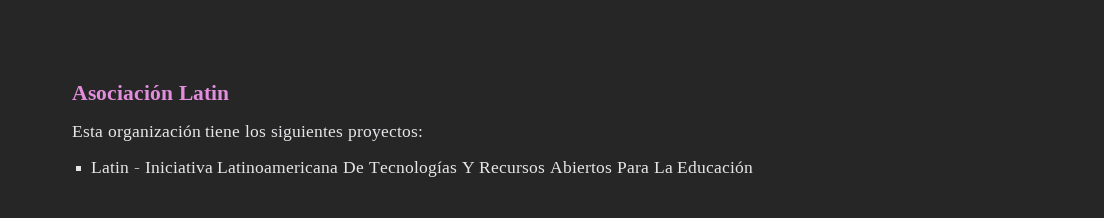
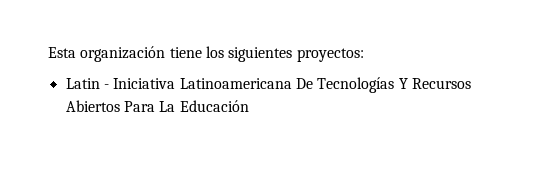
- Asociación Latin

